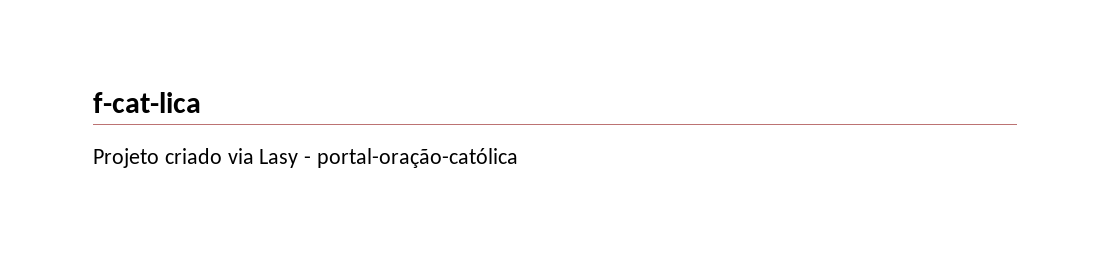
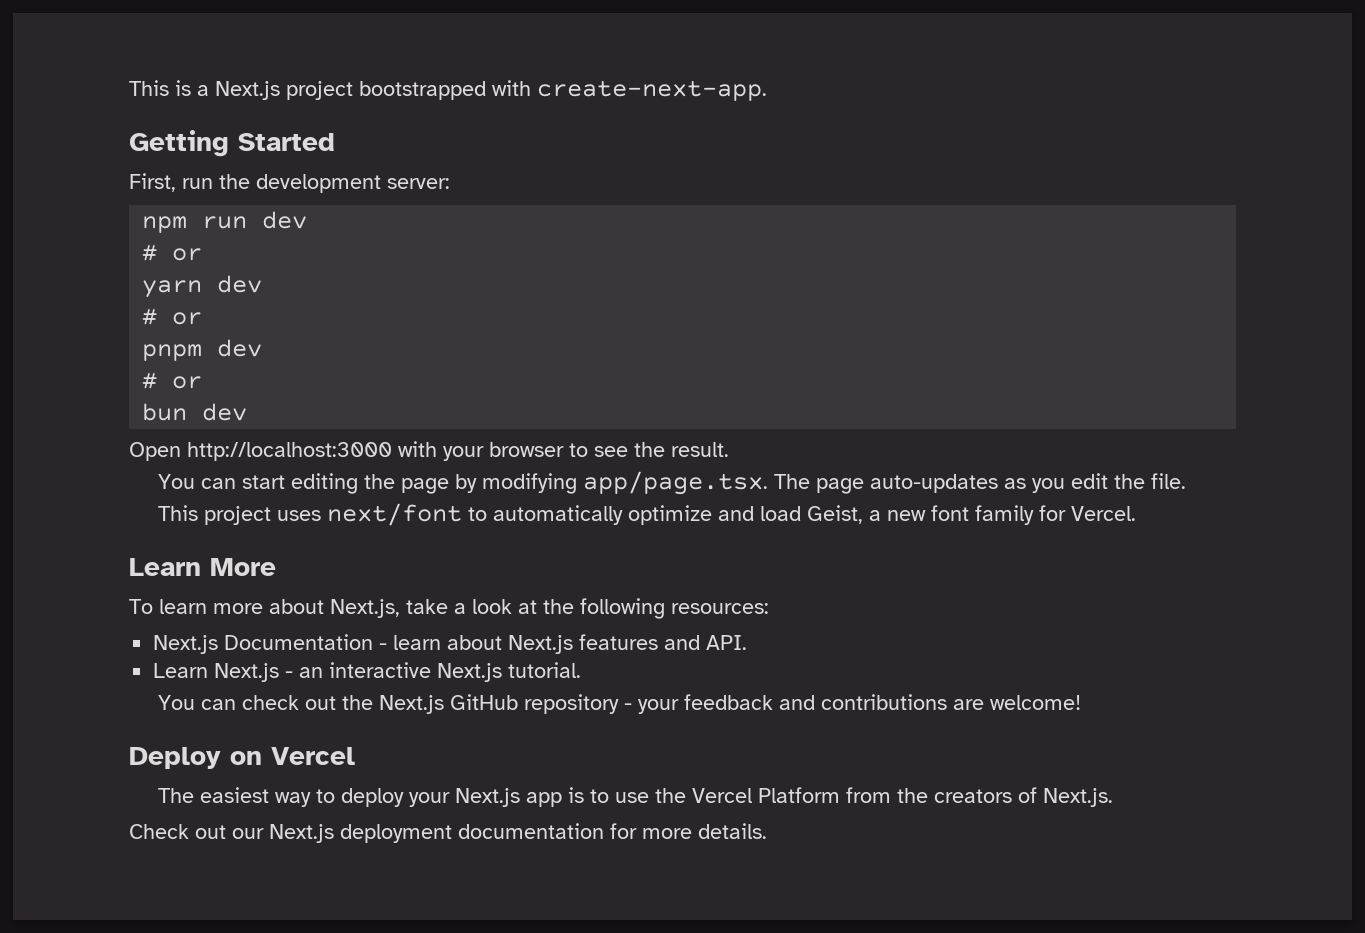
- f-cat-lica
- Projeto criado via Lasy - portal-oração-católica
+ This is a Next.js project bootstrapped with create-next-app.
+ Getting Started
+ First, run the development server:
+ npm run dev
+ # or
+ yarn dev
+ # or
+ pnpm dev
+ # or
+ bun dev
+ Open http://localhost:3000 with your browser to see the result.
+ You can start editing the page by modifying app/page.tsx. The page auto-updates as you edit the file.
+ This project uses next/font to automatically optimize and load Geist, a new font family for Vercel.
+ Learn More
+ To learn more about Next.js, take a look at the following resources:
+ Next.js Documentation - learn about Next.js features and API.
+ Learn Next.js - an interactive Next.js tutorial.
+ You can check out the Next.js GitHub repository - your feedback and contributions are welcome!
+ Deploy on Vercel
+ The easiest way to deploy your Next.js app is to use the Vercel Platform from the creators of Next.js.
+ Check out our Next.js deployment documentation for more details.

